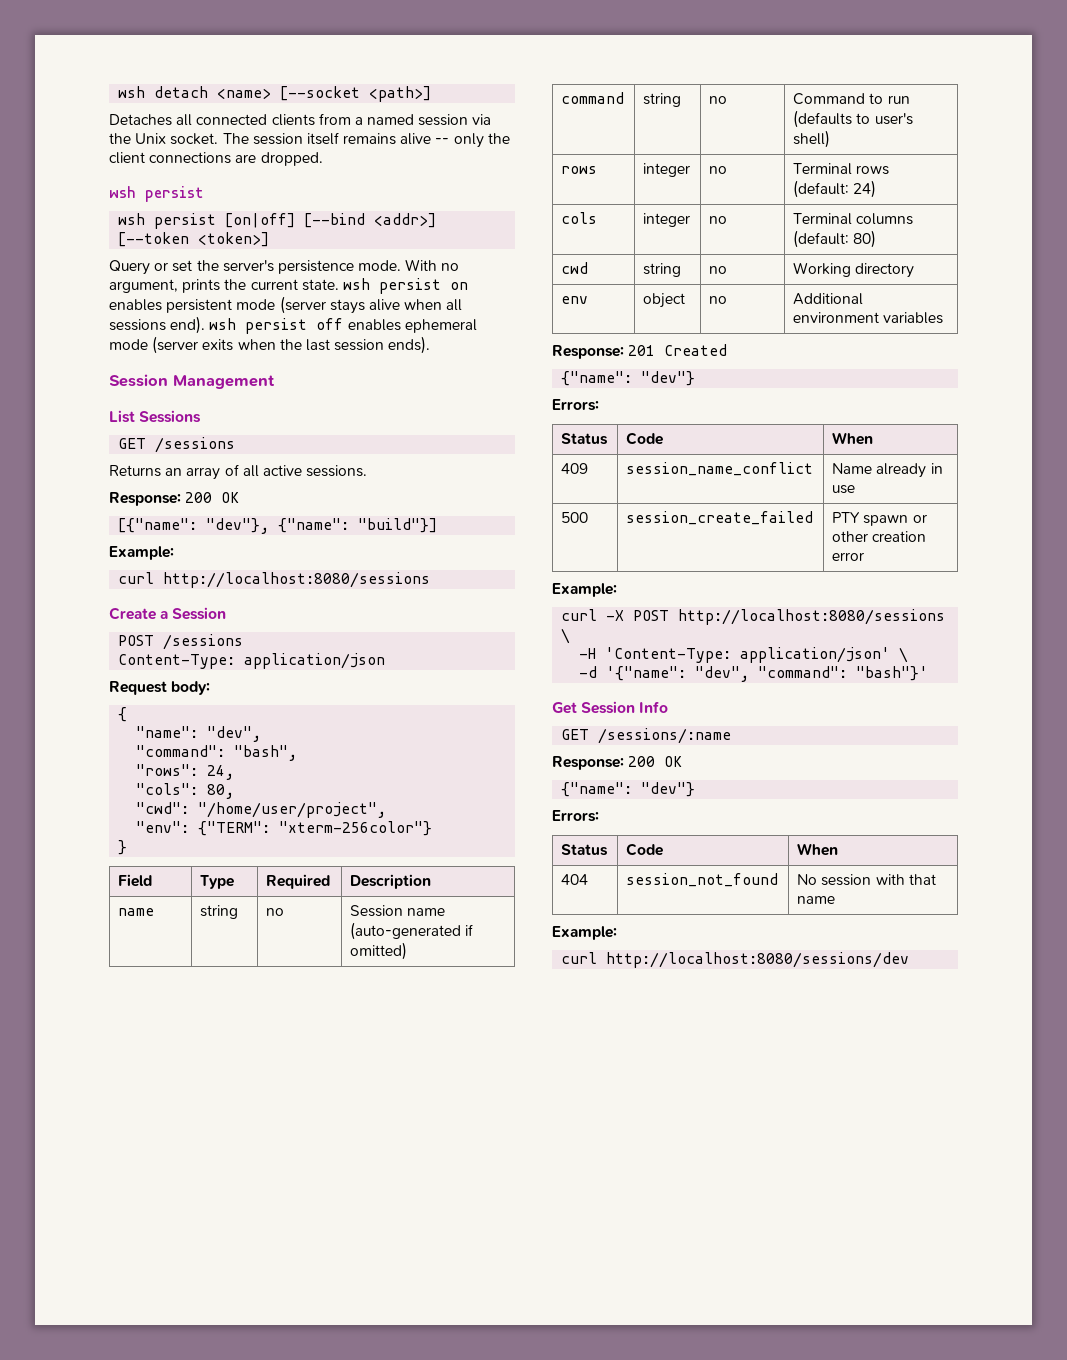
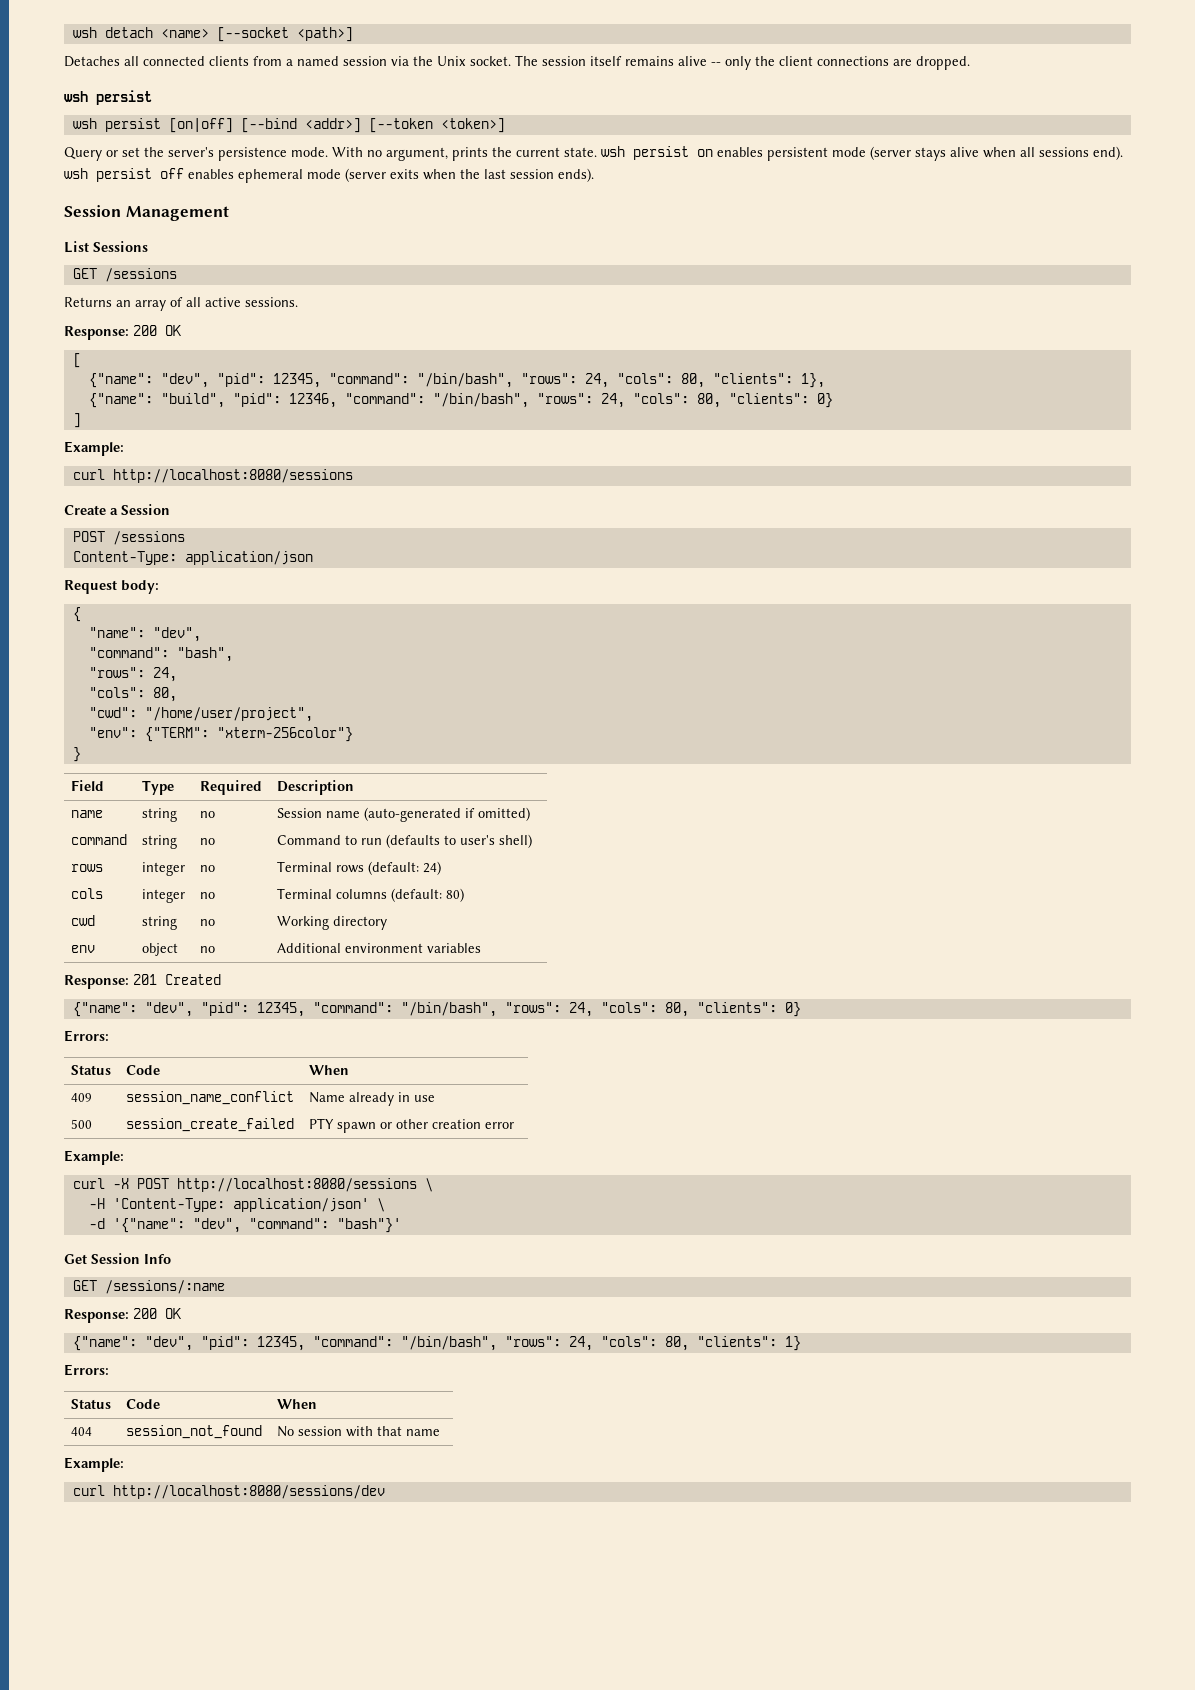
- [{"name": "dev"}, {"name": "build"}]
+ [
+ {"name": "dev", "pid": 12345, "command": "/bin/bash", "rows": 24, "cols": 80, "clients": 1},
+ {"name": "build", "pid": 12346, "command": "/bin/bash", "rows": 24, "cols": 80, "clients": 0}
+ ]
  Response: 201 Created
- {"name": "dev"}
+ {"name": "dev", "pid": 12345, "command": "/bin/bash", "rows": 24, "cols": 80, "clients": 0}
  GET /sessions/:name
  Response: 200 OK
- {"name": "dev"}
+ {"name": "dev", "pid": 12345, "command": "/bin/bash", "rows": 24, "cols": 80, "clients": 1}

